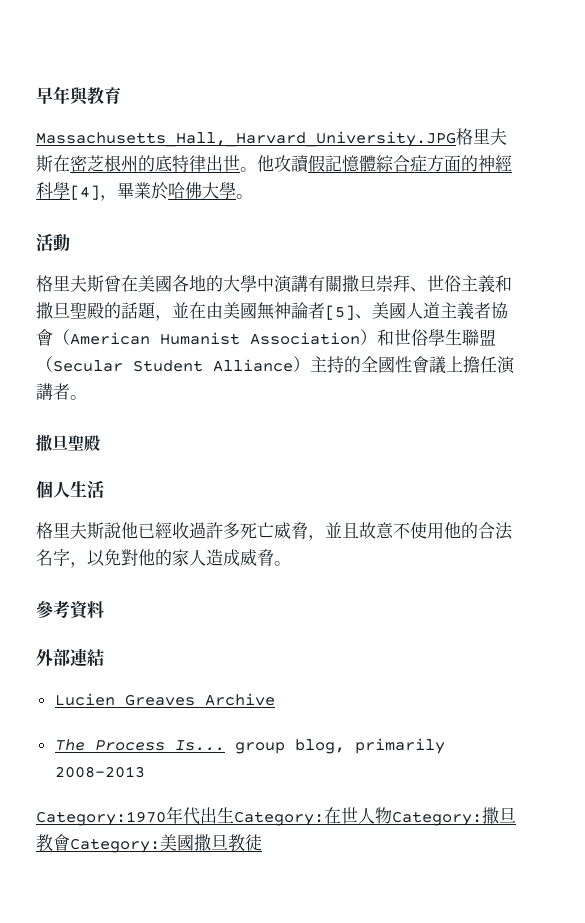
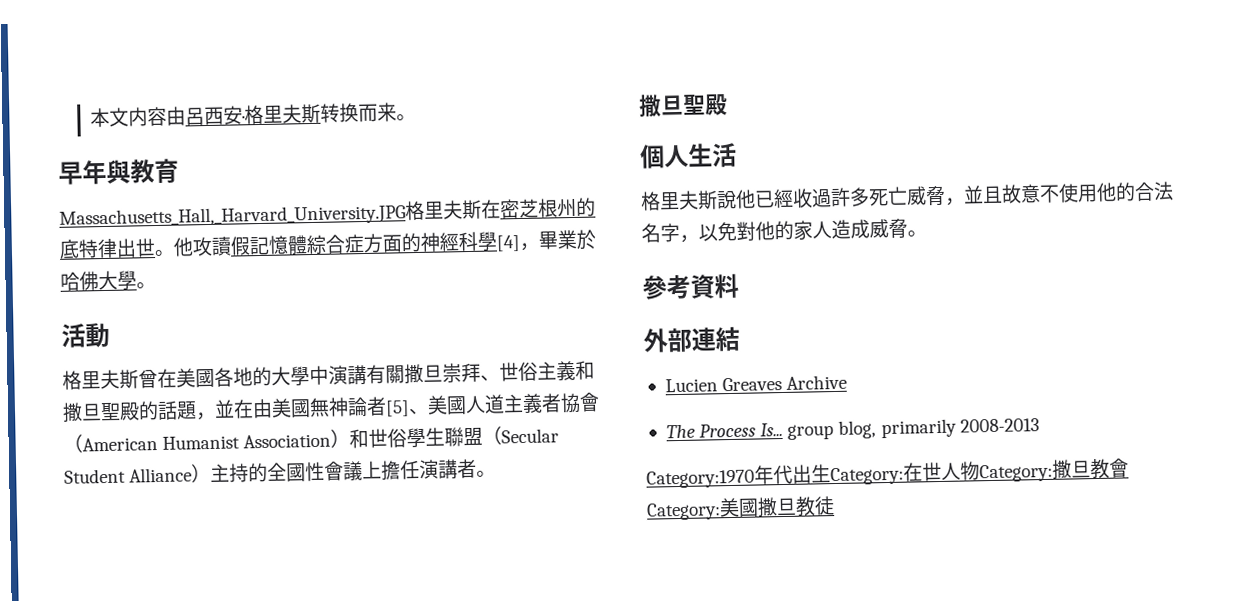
+ 本文内容由呂西安·格里夫斯转换而来。

